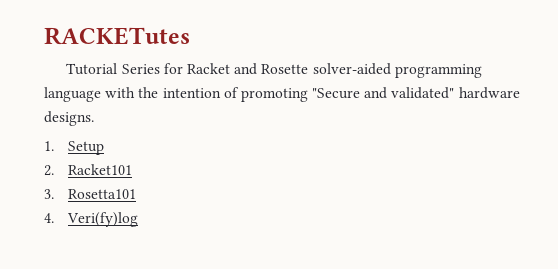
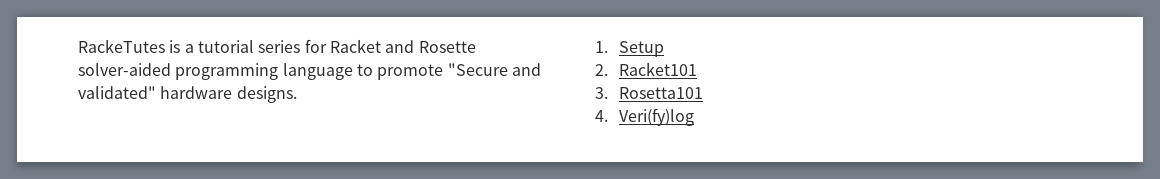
- RACKETutes
- Tutorial Series for Racket and Rosette solver-aided programming language with the intention of promoting "Secure and validated" hardware designs.
+ RackeTutes is a tutorial series for Racket and Rosette solver-aided programming language to promote "Secure and validated" hardware designs.

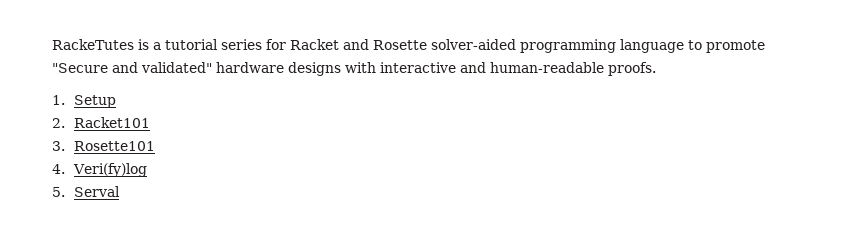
- RackeTutes is a tutorial series for Racket and Rosette solver-aided programming language to promote "Secure and validated" hardware designs.
+ RackeTutes is a tutorial series for Racket and Rosette solver-aided programming language to promote "Secure and validated" hardware designs with interactive and human-readable proofs.
- 3. Rosetta101
+ 3. Rosette101
+ 5. Serval

